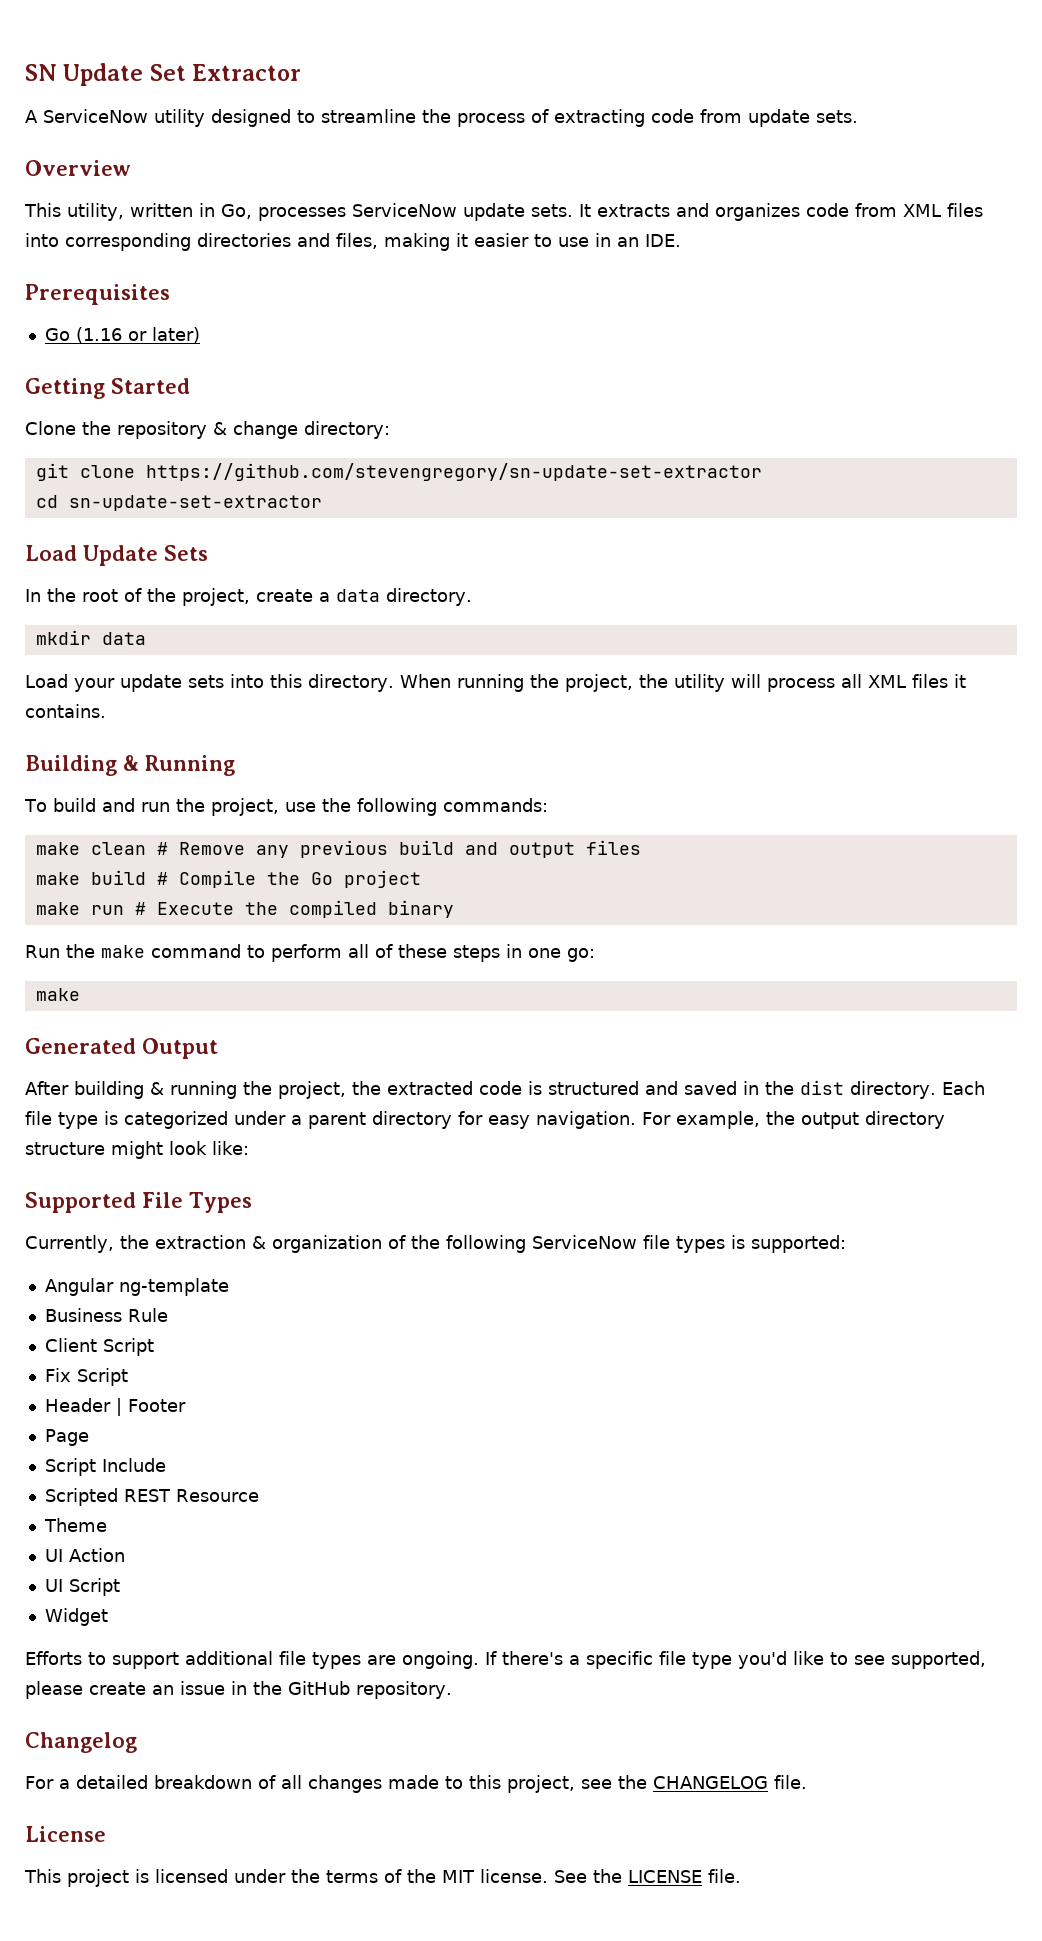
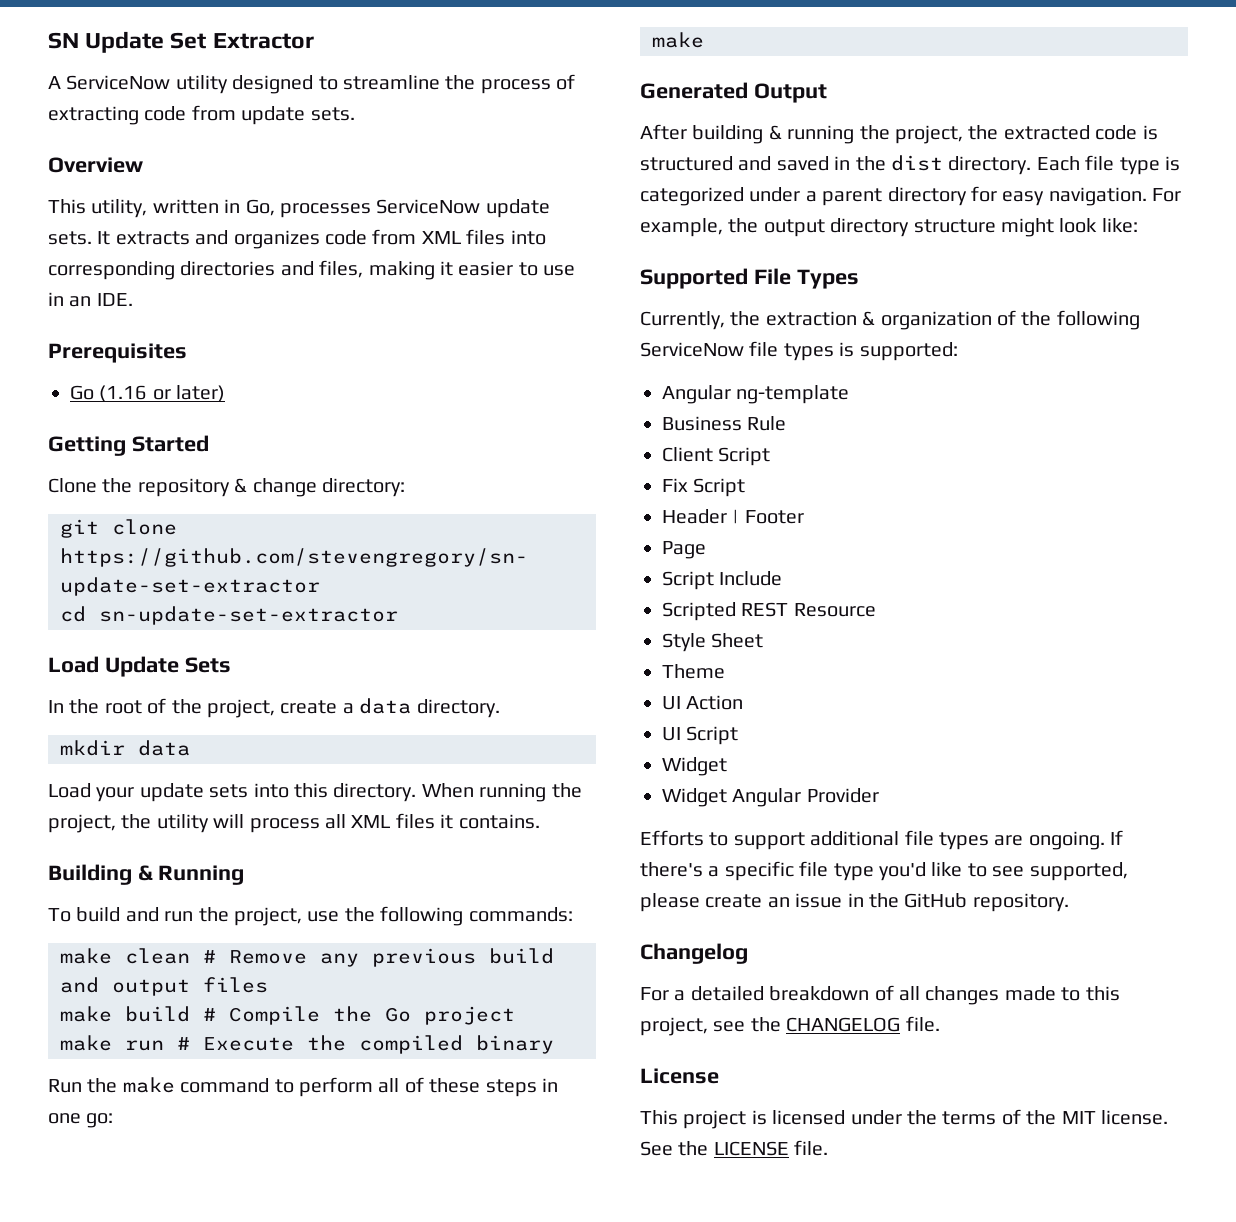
+ Style Sheet
+ Widget Angular Provider

